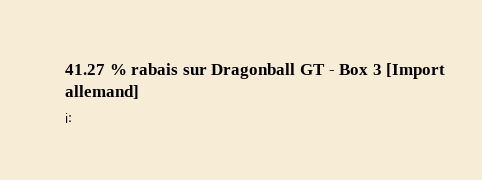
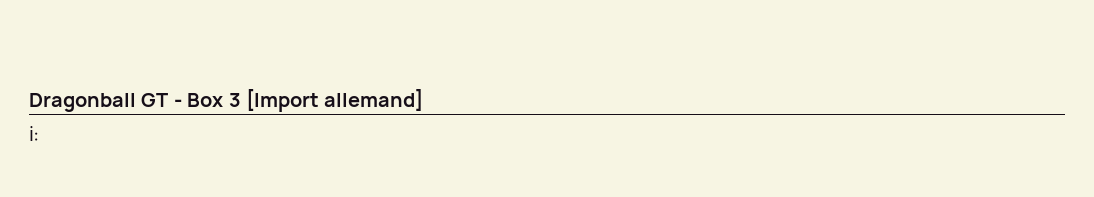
- 41.27 % rabais sur Dragonball GT - Box 3 [Import allemand]
+ Dragonball GT - Box 3 [Import allemand]

